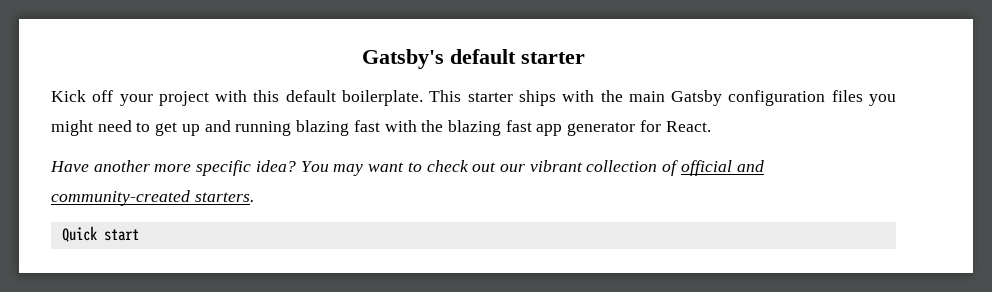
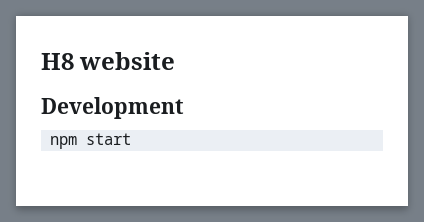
- Gatsby's default starter
- Kick off your project with this default boilerplate. This starter ships with the main Gatsby configuration files you might need to get up and running blazing fast with the blazing fast app generator for React.
- Have another more specific idea? You may want to check out our vibrant collection of official and community-created starters.
- Quick start
+ H8 website
+ Development
+ npm start

